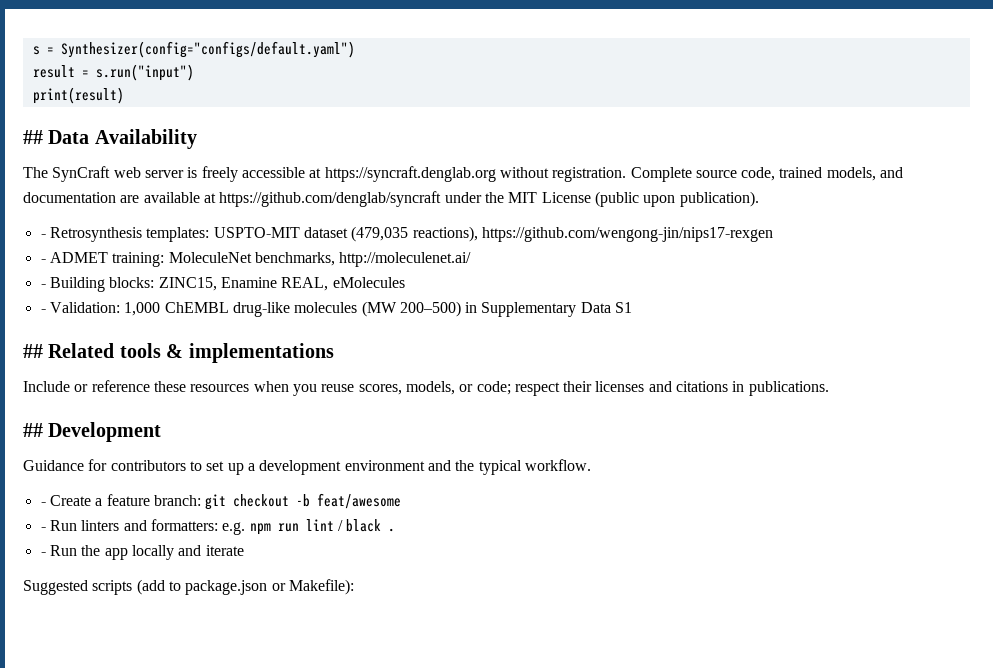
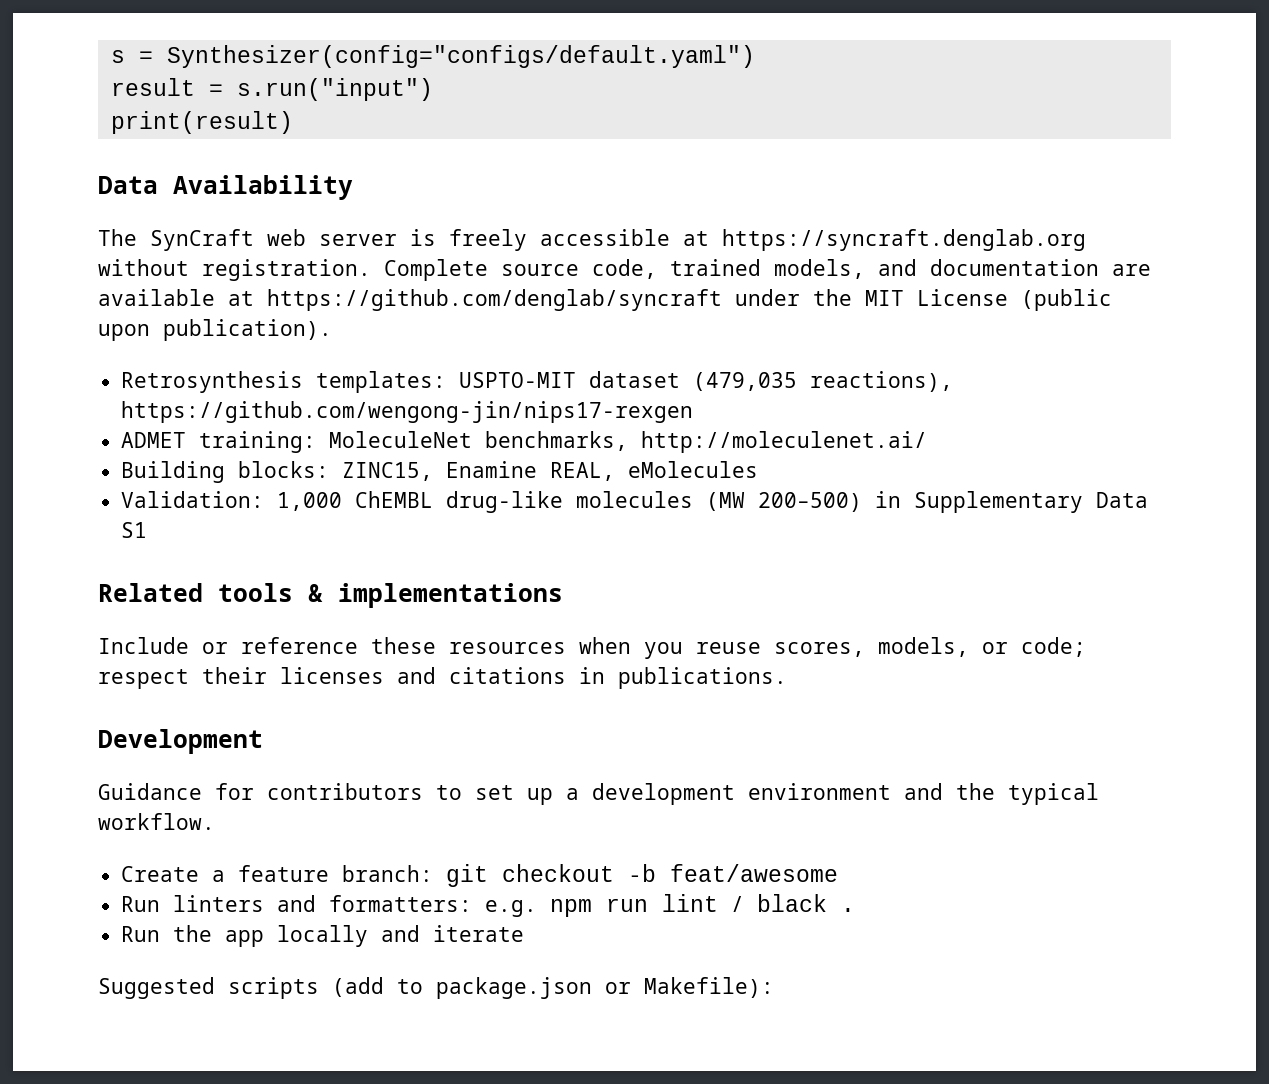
- ## Data Availability
+ Data Availability
- - Retrosynthesis templates: USPTO-MIT dataset (479,035 reactions), https://github.com/wengong-jin/nips17-rexgen
+ Retrosynthesis templates: USPTO-MIT dataset (479,035 reactions), https://github.com/wengong-jin/nips17-rexgen
- - ADMET training: MoleculeNet benchmarks, http://moleculenet.ai/
+ ADMET training: MoleculeNet benchmarks, http://moleculenet.ai/
- - Building blocks: ZINC15, Enamine REAL, eMolecules
+ Building blocks: ZINC15, Enamine REAL, eMolecules
- - Validation: 1,000 ChEMBL drug-like molecules (MW 200–500) in Supplementary Data S1
+ Validation: 1,000 ChEMBL drug-like molecules (MW 200–500) in Supplementary Data S1
- ## Related tools & implementations
+ Related tools & implementations
- ## Development
+ Development
- - Create a feature branch: git checkout -b feat/awesome
+ Create a feature branch: git checkout -b feat/awesome
- - Run linters and formatters: e.g. npm run lint / black .
+ Run linters and formatters: e.g. npm run lint / black .
- - Run the app locally and iterate
+ Run the app locally and iterate

